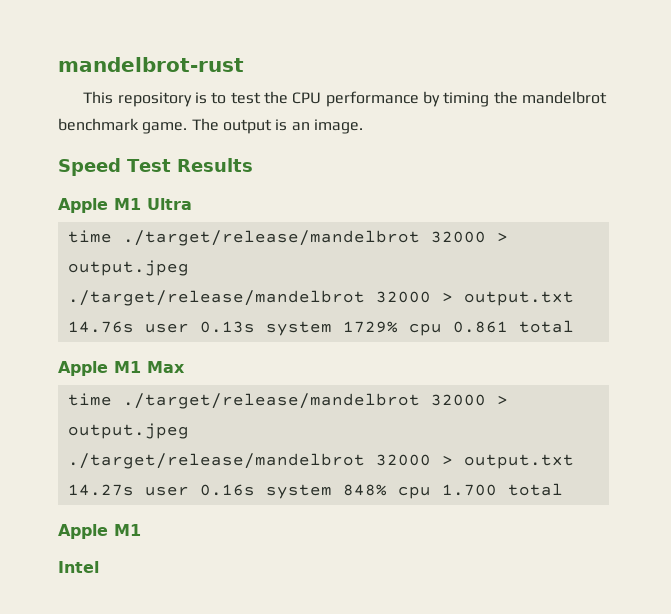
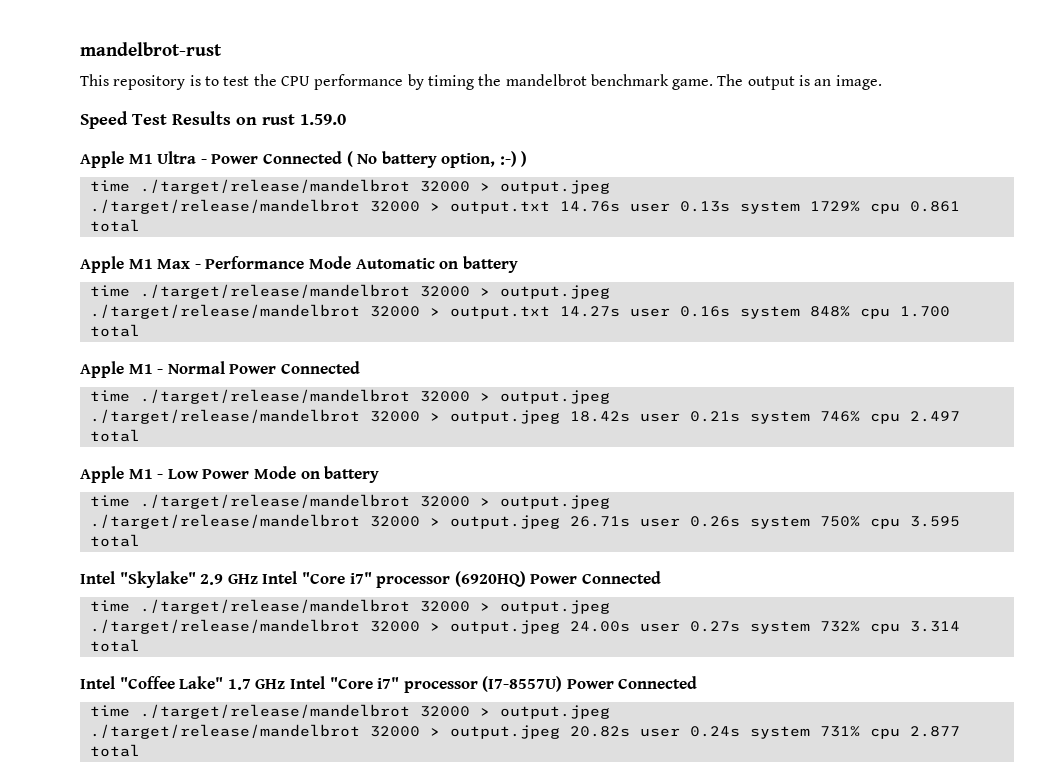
- Speed Test Results
+ Speed Test Results on rust 1.59.0
- Apple M1 Ultra
+ Apple M1 Ultra - Power Connected ( No battery option, :-) )
- Apple M1 Max
+ Apple M1 Max - Performance Mode Automatic on battery
  ./target/release/mandelbrot 32000 > output.txt 14.27s user 0.16s system 848% cpu 1.700 total
- Apple M1
- Intel
+ Apple M1 - Normal Power Connected
+ time ./target/release/mandelbrot 32000 > output.jpeg
+ ./target/release/mandelbrot 32000 > output.jpeg 18.42s user 0.21s system 746% cpu 2.497 total
+ Apple M1 - Low Power Mode on battery
+ time ./target/release/mandelbrot 32000 > output.jpeg
+ ./target/release/mandelbrot 32000 > output.jpeg 26.71s user 0.26s system 750% cpu 3.595 total
+ Intel "Skylake" 2.9 GHz Intel "Core i7" processor (6920HQ) Power Connected
+ time ./target/release/mandelbrot 32000 > output.jpeg
+ ./target/release/mandelbrot 32000 > output.jpeg 24.00s user 0.27s system 732% cpu 3.314 total
+ Intel "Coffee Lake" 1.7 GHz Intel "Core i7" processor (I7-8557U) Power Connected
+ time ./target/release/mandelbrot 32000 > output.jpeg
+ ./target/release/mandelbrot 32000 > output.jpeg 20.82s user 0.24s system 731% cpu 2.877 total

